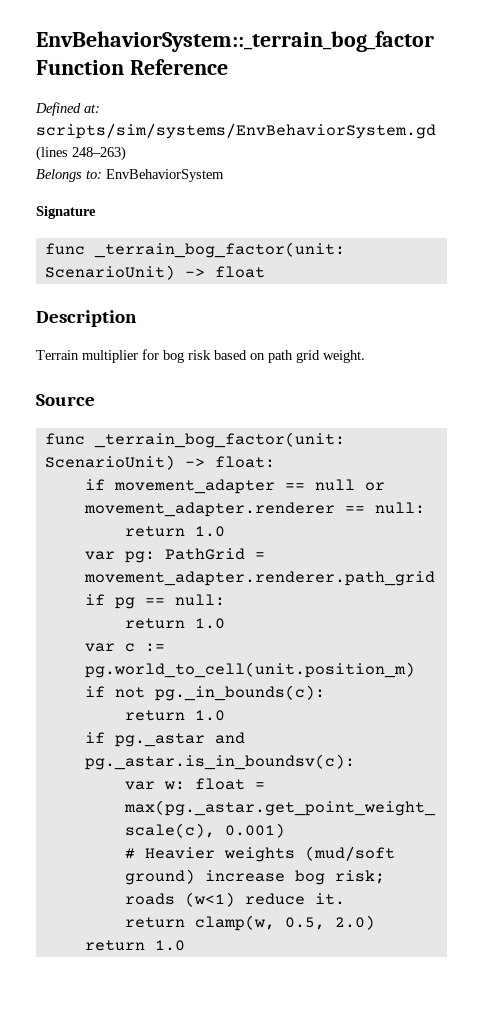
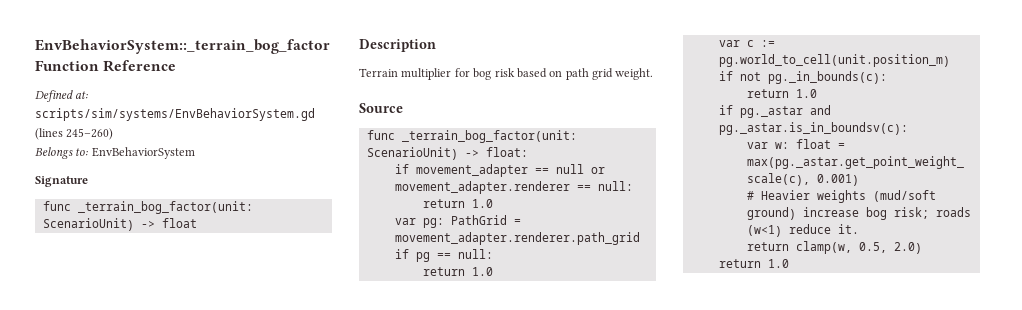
- Defined at: scripts/sim/systems/EnvBehaviorSystem.gd (lines 248–263)
+ Defined at: scripts/sim/systems/EnvBehaviorSystem.gd (lines 245–260)

